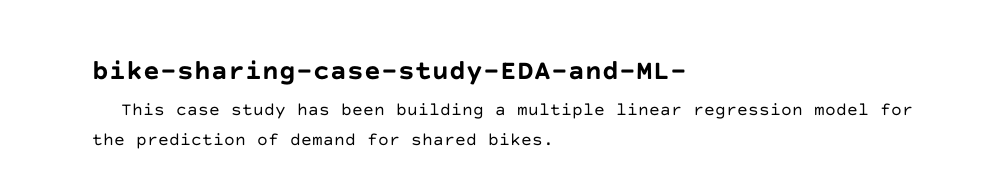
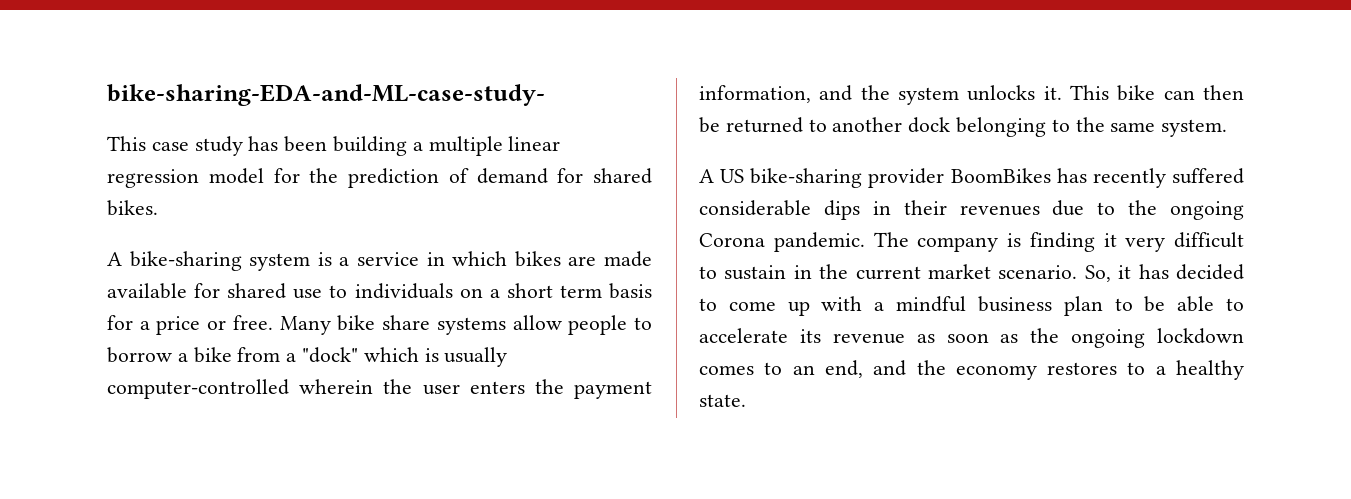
- bike-sharing-case-study-EDA-and-ML-
+ bike-sharing-EDA-and-ML-case-study-
+ A bike-sharing system is a service in which bikes are made available for shared use to individuals on a short term basis for a price or free. Many bike share systems allow people to borrow a bike from a "dock" which is usually computer-controlled wherein the user enters the payment information, and the system unlocks it. This bike can then be returned to another dock belonging to the same system.
+ A US bike-sharing provider BoomBikes has recently suffered considerable dips in their revenues due to the ongoing Corona pandemic. The company is finding it very difficult to sustain in the current market scenario. So, it has decided to come up with a mindful business plan to be able to accelerate its revenue as soon as the ongoing lockdown comes to an end, and the economy restores to a healthy state.

